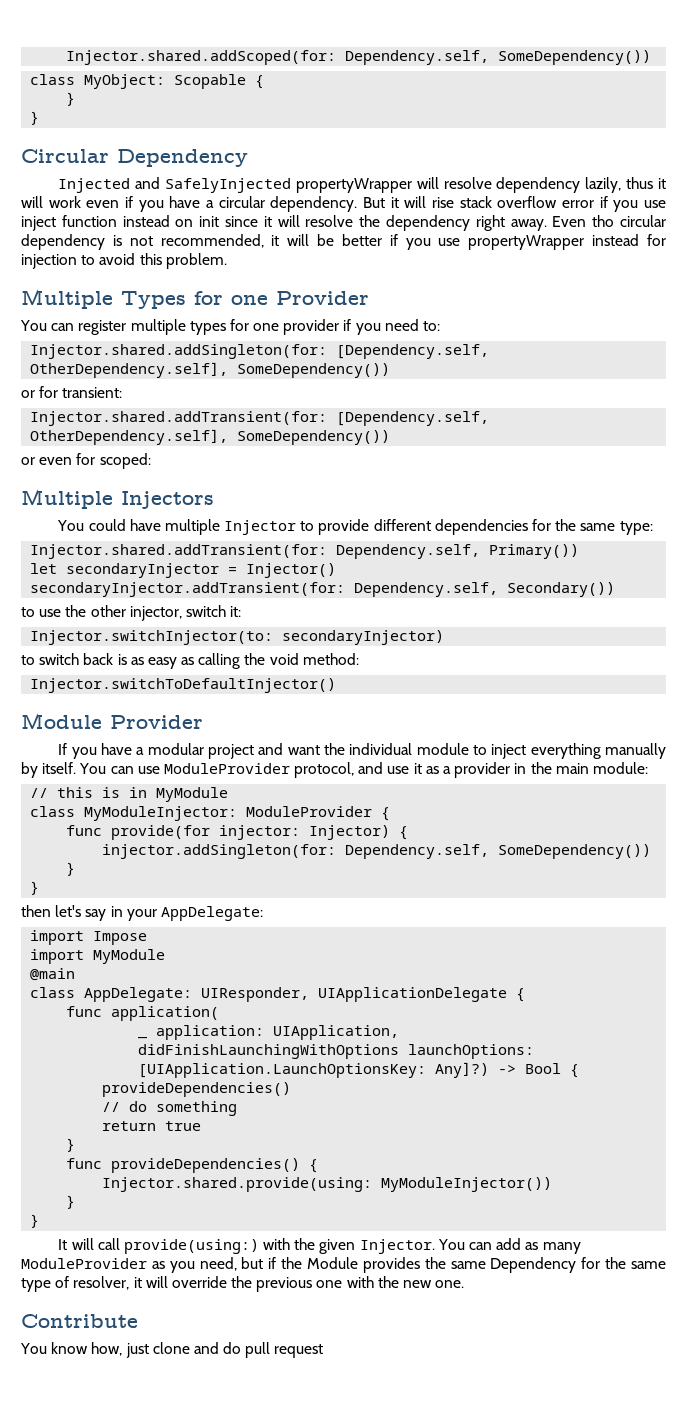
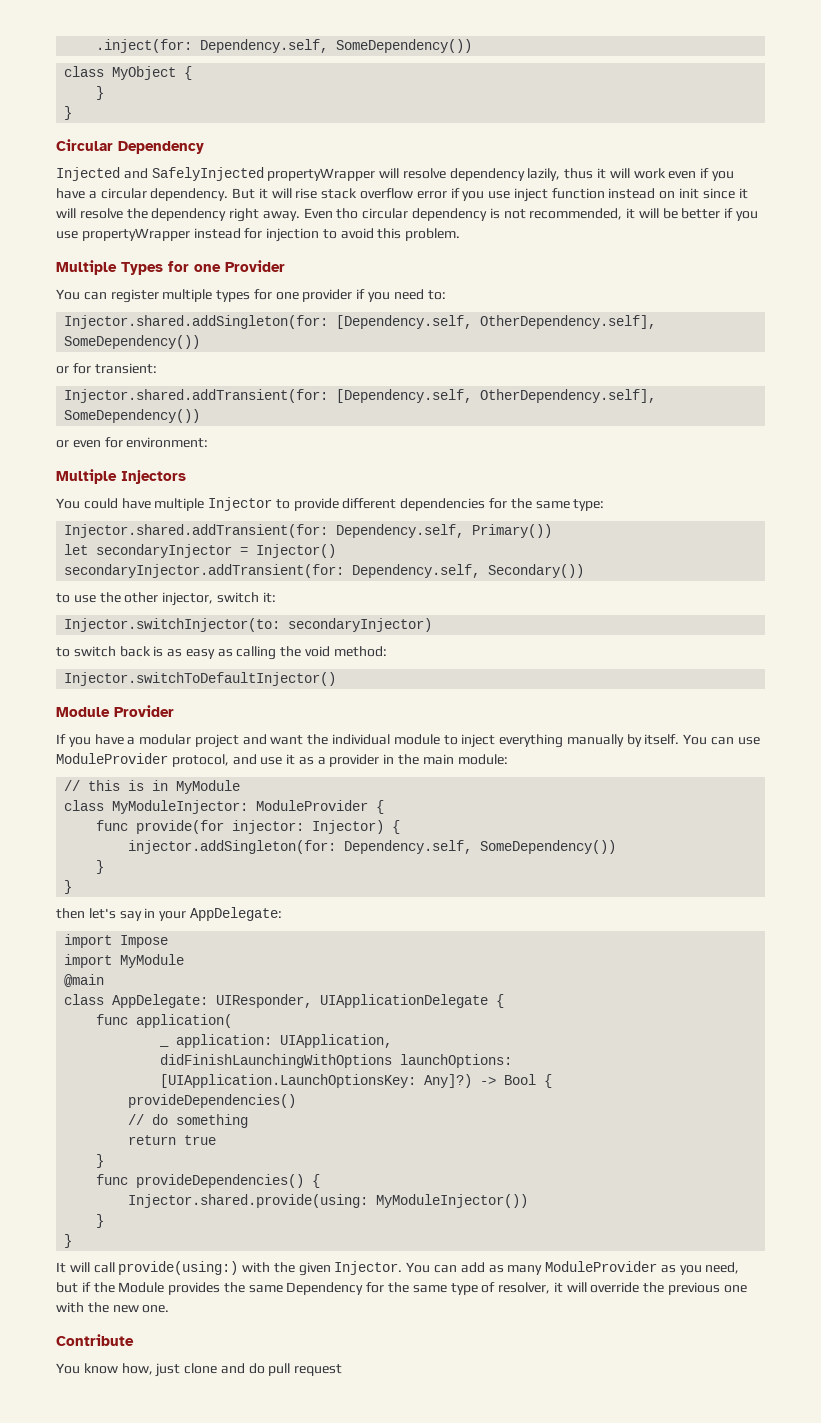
- Injector.shared.addScoped(for: Dependency.self, SomeDependency())
+ .inject(for: Dependency.self, SomeDependency())
- class MyObject: Scopable {
+ class MyObject {
- or even for scoped:
+ or even for environment:

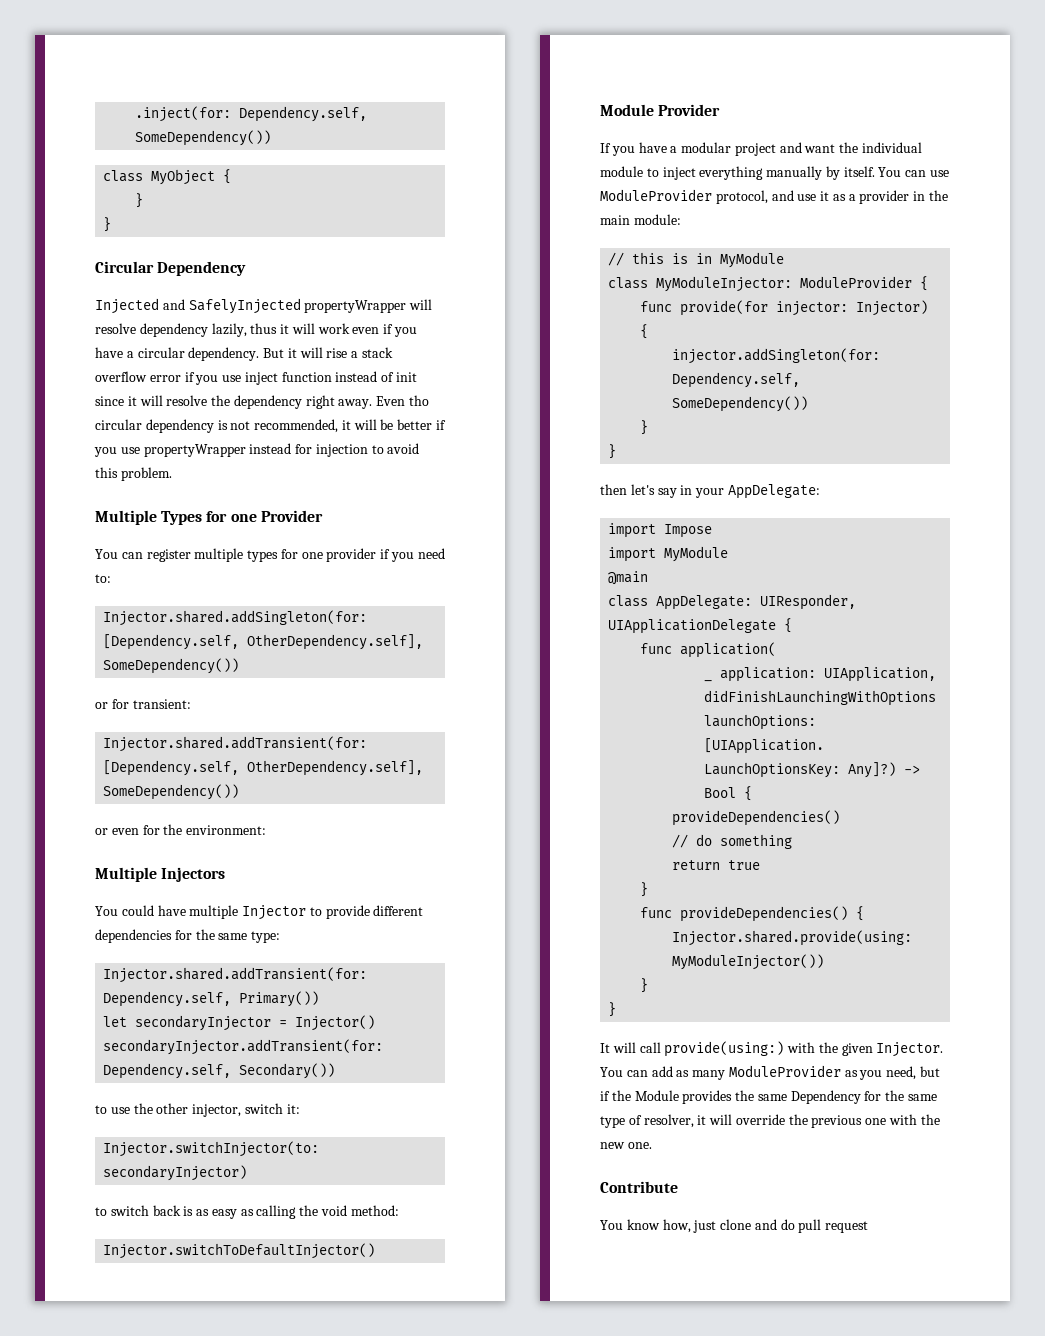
- But it will rise stack overflow error if you use inject function instead on init since it will resolve the dependency right away.
+ But it will rise a stack overflow error if you use inject function instead of init since it will resolve the dependency right away.
- or even for environment:
+ or even for the environment:

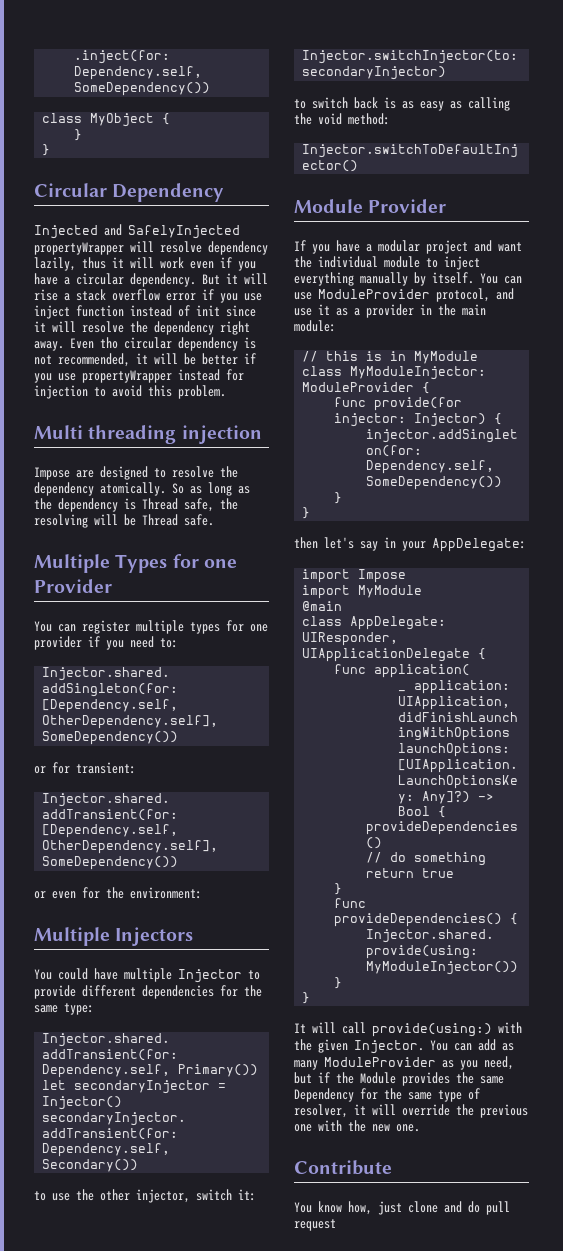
+ Multi threading injection
+ Impose are designed to resolve the dependency atomically. So as long as the dependency is Thread safe, the resolving will be Thread safe.

